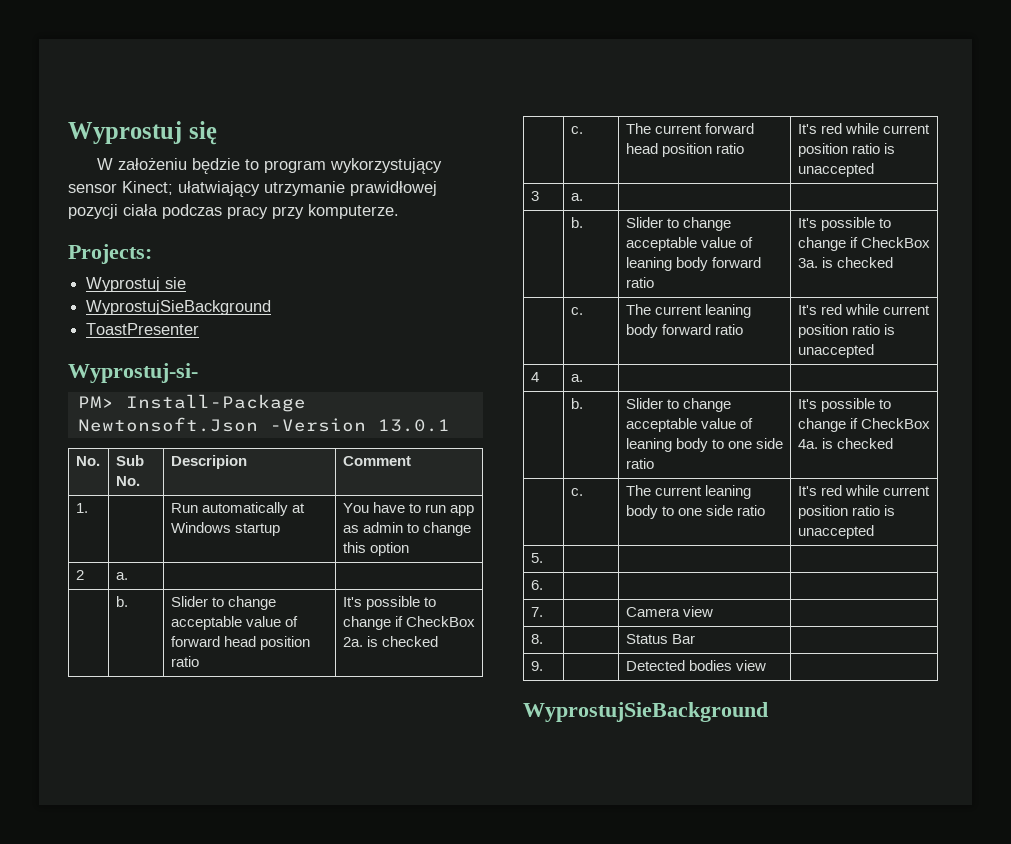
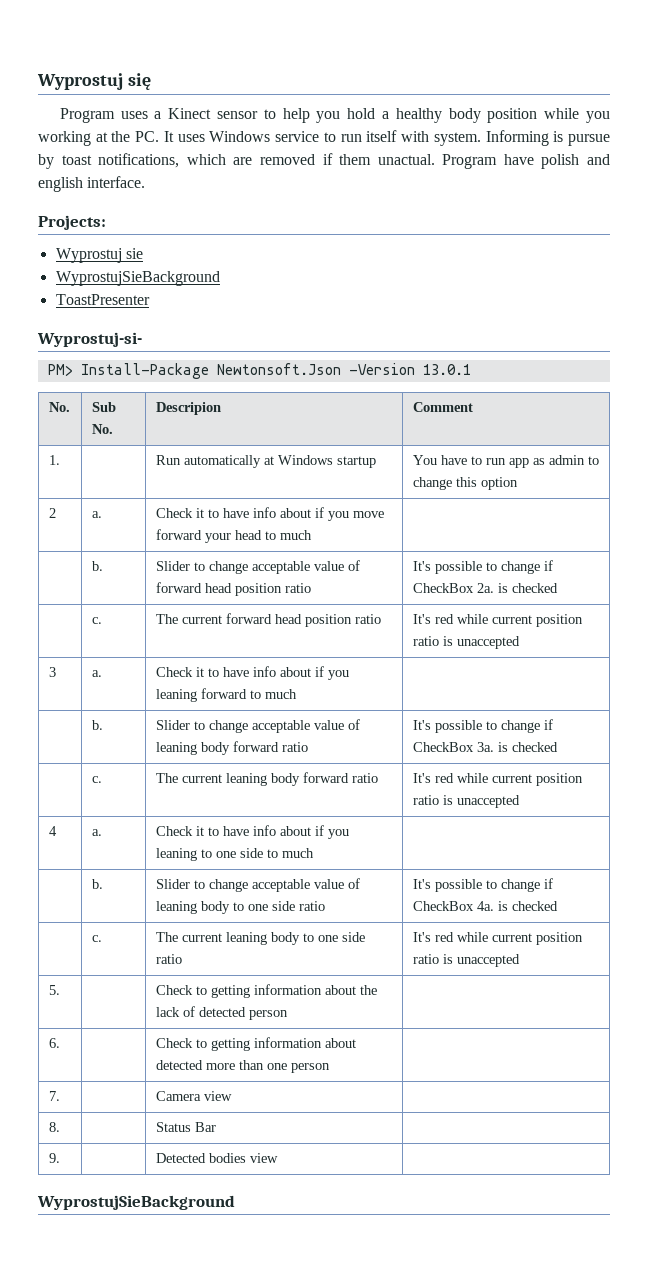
- W założeniu będzie to program wykorzystujący sensor Kinect; ułatwiający utrzymanie prawidłowej pozycji ciała podczas pracy przy komputerze.
+ Program uses a Kinect sensor to help you hold a healthy body position while you working at the PC. It uses Windows service to run itself with system. Informing is pursue by toast notifications, which are removed if them unactual. Program have polish and english interface.
- 2 | a. | |
+ 2 | a. | Check it to have info about if you move forward your head to much |
- 3 | a. | |
+ 3 | a. | Check it to have info about if you leaning forward to much |
- 4 | a. | |
+ 4 | a. | Check it to have info about if you leaning to one side to much |
- 5. | | |
- 6. | | |
+ 5. | | Check to getting information about the lack of detected person |
+ 6. | | Check to getting information about detected more than one person |

